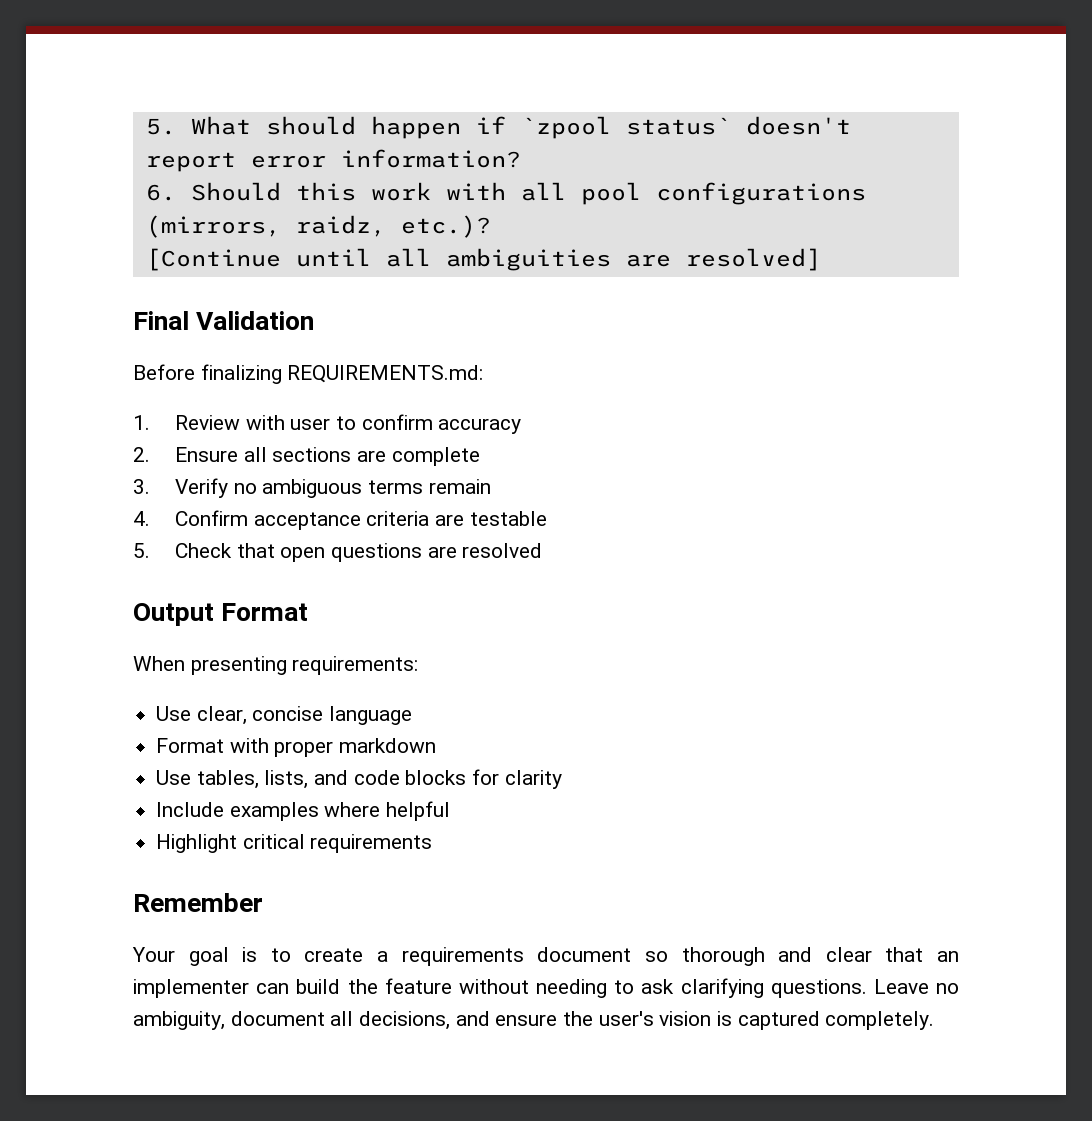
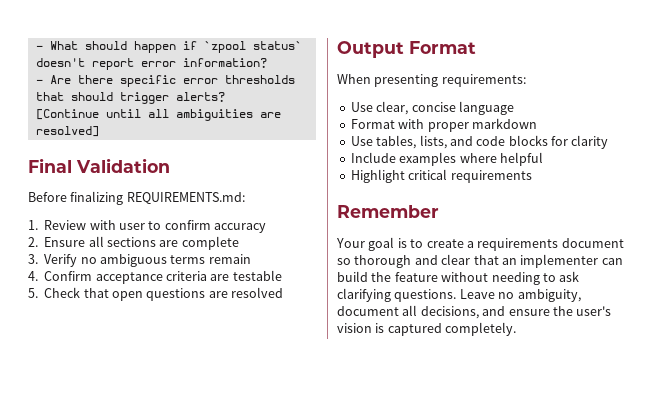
- 5. What should happen if `zpool status` doesn't report error information?
+ - What should happen if `zpool status` doesn't report error information?
- 6. Should this work with all pool configurations (mirrors, raidz, etc.)?
+ - Are there specific error thresholds that should trigger alerts?

